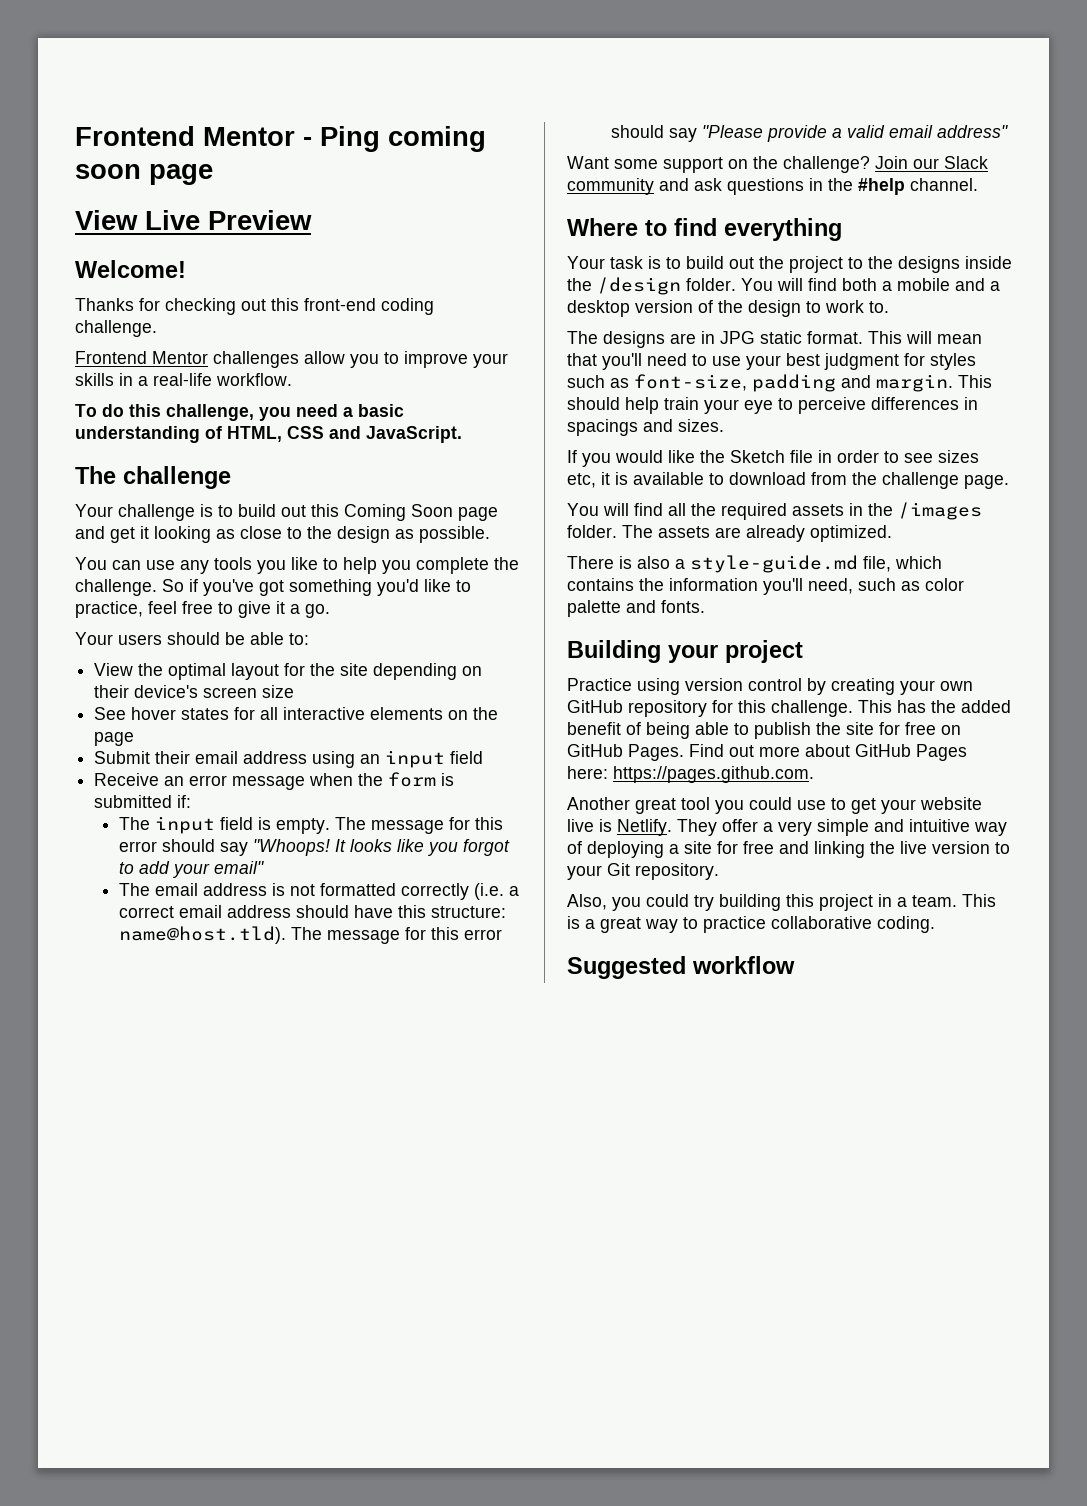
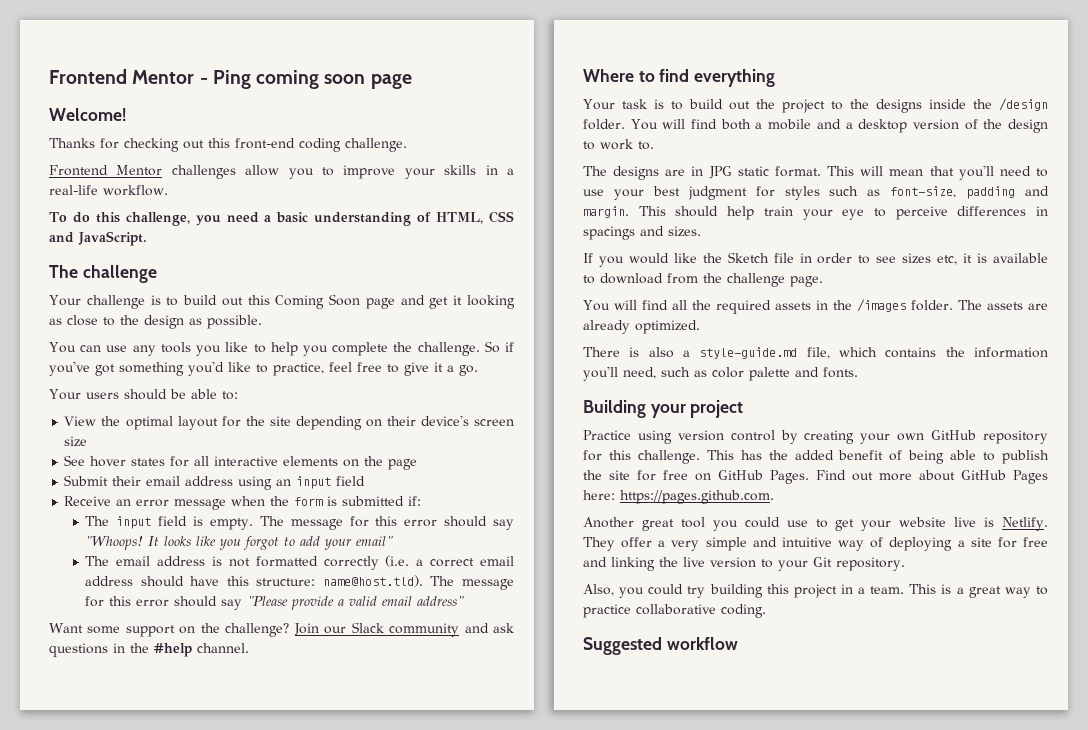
- View Live Preview

